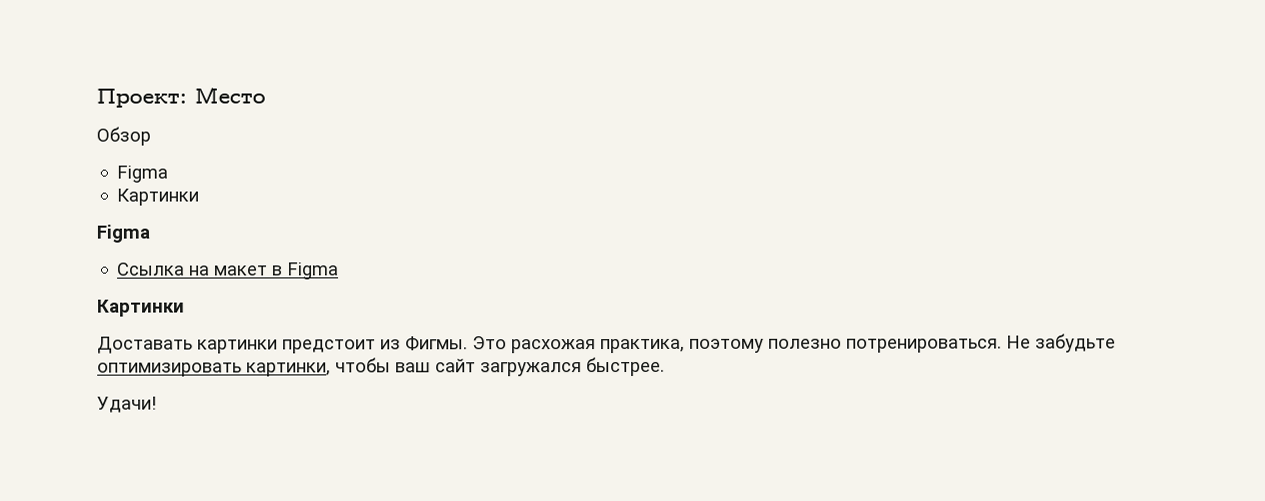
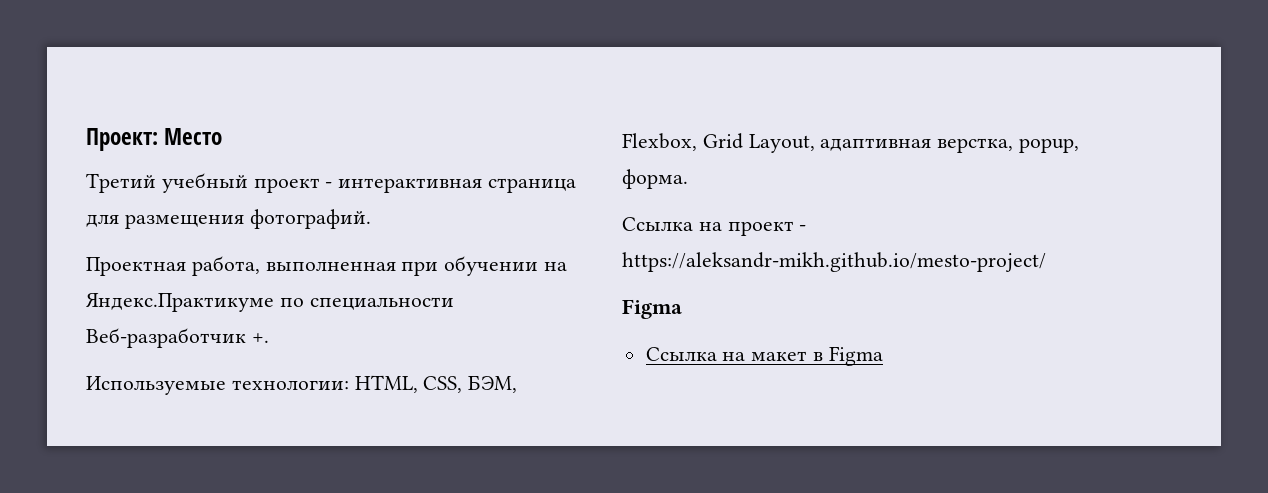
- Обзор
- Figma
- Картинки
+ Третий учебный проект - интерактивная страница для размещения фотографий.
+ Проектная работа, выполненная при обучении на Яндекс.Практикуме по специальности Веб-разработчик +.
+ Используемые технологии: HTML, CSS, БЭМ, Flexbox, Grid Layout, адаптивная верстка, popup, форма.
+ Ссылка на проект - https://aleksandr-mikh.github.io/mesto-project/
  Ссылка на макет в Figma
- Картинки
- Доставать картинки предстоит из Фигмы. Это расхожая практика, поэтому полезно потренироваться. Не забудьте оптимизировать картинки, чтобы ваш сайт загружался быстрее.
- Удачи!

